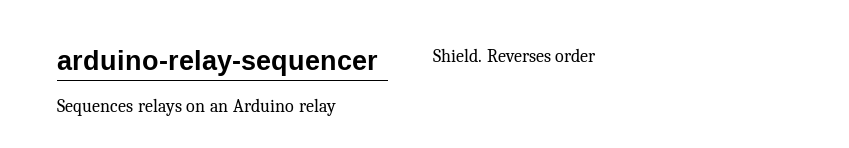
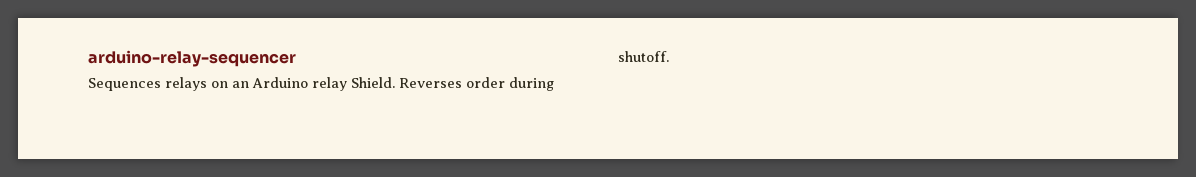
- Reverses order
+ Reverses order during shutoff.

